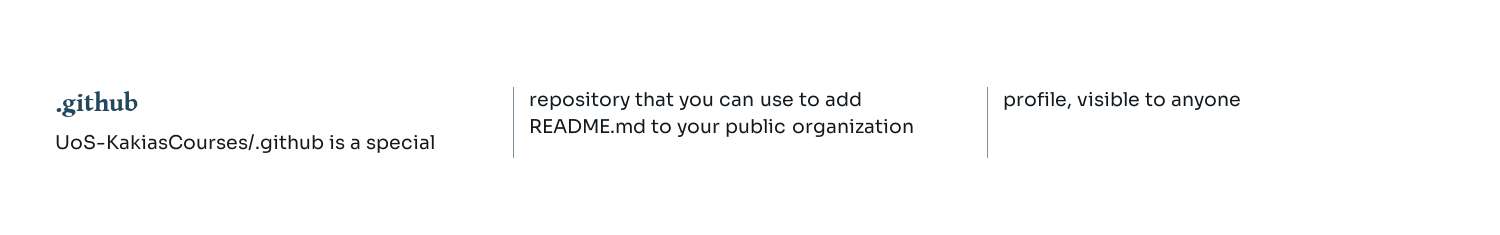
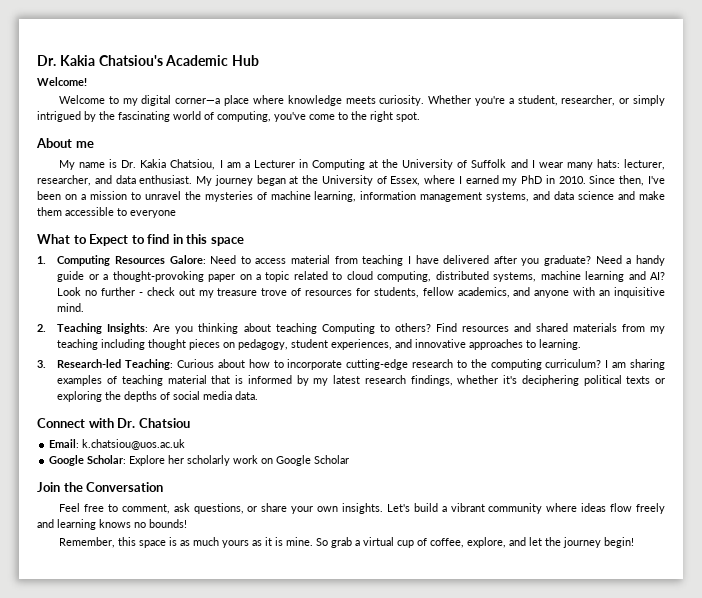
- .github
- UoS-KakiasCourses/.github is a special repository that you can use to add README.md to your public organization profile, visible to anyone
+ Dr. Kakia Chatsiou's Academic Hub
+ Welcome!
+ Welcome to my digital corner—a place where knowledge meets curiosity. Whether you're a student, researcher, or simply intrigued by the fascinating world of computing, you've come to the right spot.
+ About me
+ My name is Dr. Kakia Chatsiou, I am a Lecturer in Computing at the University of Suffolk and I wear many hats: lecturer, researcher, and data enthusiast. My journey began at the University of Essex, where I earned my PhD in 2010. Since then, I've been on a mission to unravel the mysteries of machine learning, information management systems, and data science and make them accessible to everyone
+ What to Expect to find in this space
+ 1. Computing Resources Galore: Need to access material from teaching I have delivered after you graduate? Need a handy guide or a thought-provoking paper on a topic related to cloud computing, distributed systems, machine learning and AI? Look no further - check out my treasure trove of resources for students, fellow academics, and anyone with an inquisitive mind.
+ 2. Teaching Insights: Are you thinking about teaching Computing to others? Find resources and shared materials from my teaching including thought pieces on pedagogy, student experiences, and innovative approaches to learning.
+ 3. Research-led Teaching: Curious about how to incorporate cutting-edge research to the computing curriculum? I am sharing examples of teaching material that is informed by my latest research findings, whether it's deciphering political texts or exploring the depths of social media data.
+ Connect with Dr. Chatsiou
+ Email: k.chatsiou@uos.ac.uk
+ Google Scholar: Explore her scholarly work on Google Scholar
+ Join the Conversation
+ Feel free to comment, ask questions, or share your own insights. Let's build a vibrant community where ideas flow freely and learning knows no bounds!
+ Remember, this space is as much yours as it is mine. So grab a virtual cup of coffee, explore, and let the journey begin!

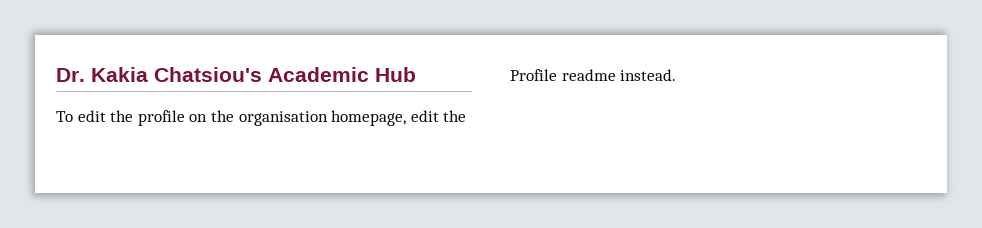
- Welcome!
- Welcome to my digital corner—a place where knowledge meets curiosity. Whether you're a student, researcher, or simply intrigued by the fascinating world of computing, you've come to the right spot.
- About me
- My name is Dr. Kakia Chatsiou, I am a Lecturer in Computing at the University of Suffolk and I wear many hats: lecturer, researcher, and data enthusiast. My journey began at the University of Essex, where I earned my PhD in 2010. Since then, I've been on a mission to unravel the mysteries of machine learning, information management systems, and data science and make them accessible to everyone
- What to Expect to find in this space
- 1. Computing Resources Galore: Need to access material from teaching I have delivered after you graduate? Need a handy guide or a thought-provoking paper on a topic related to cloud computing, distributed systems, machine learning and AI? Look no further - check out my treasure trove of resources for students, fellow academics, and anyone with an inquisitive mind.
- 2. Teaching Insights: Are you thinking about teaching Computing to others? Find resources and shared materials from my teaching including thought pieces on pedagogy, student experiences, and innovative approaches to learning.
- 3. Research-led Teaching: Curious about how to incorporate cutting-edge research to the computing curriculum? I am sharing examples of teaching material that is informed by my latest research findings, whether it's deciphering political texts or exploring the depths of social media data.
- Connect with Dr. Chatsiou
- Email: k.chatsiou@uos.ac.uk
- Google Scholar: Explore her scholarly work on Google Scholar
- Join the Conversation
- Feel free to comment, ask questions, or share your own insights. Let's build a vibrant community where ideas flow freely and learning knows no bounds!
- Remember, this space is as much yours as it is mine. So grab a virtual cup of coffee, explore, and let the journey begin!
+ To edit the profile on the organisation homepage, edit the Profile readme instead.

